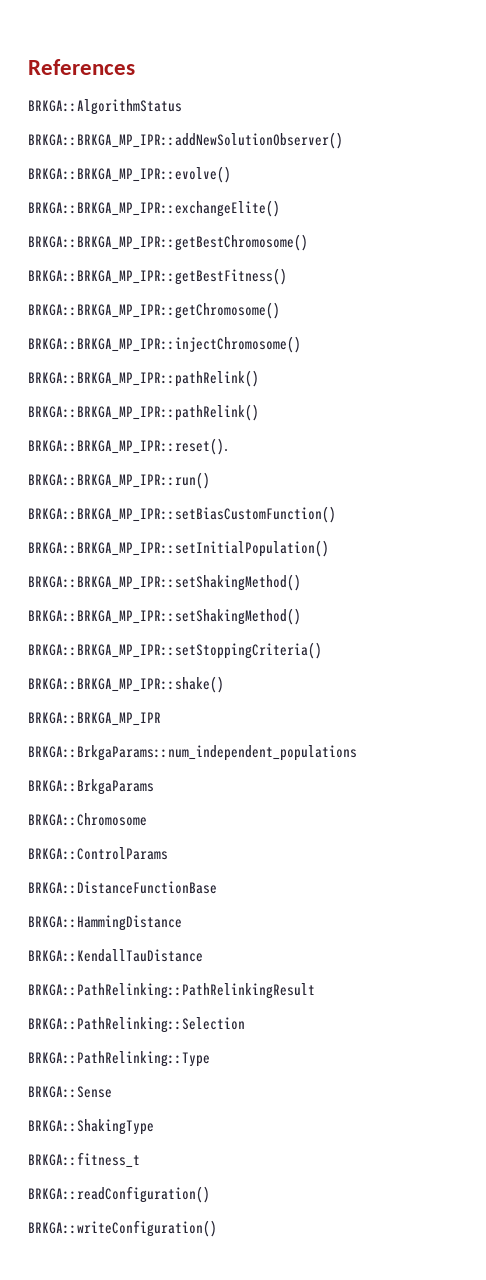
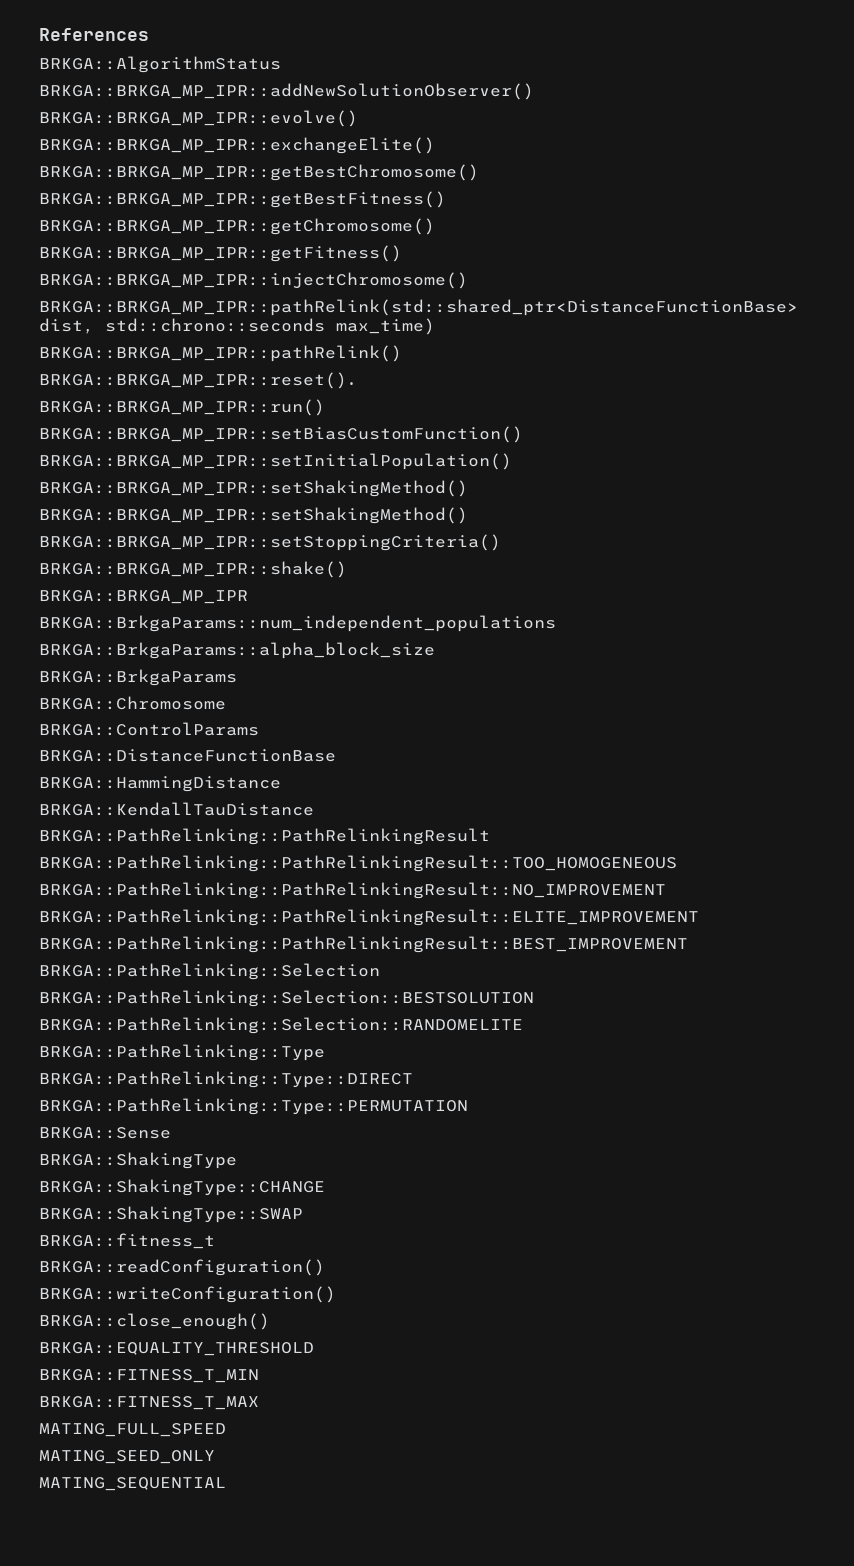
+ BRKGA::BRKGA_MP_IPR::getFitness()
  BRKGA::BRKGA_MP_IPR::injectChromosome()
- BRKGA::BRKGA_MP_IPR::pathRelink()
+ BRKGA::BRKGA_MP_IPR::pathRelink(std::shared_ptr<DistanceFunctionBase> dist, std::chrono::seconds max_time)
+ BRKGA::BrkgaParams::alpha_block_size
+ BRKGA::PathRelinking::PathRelinkingResult::TOO_HOMOGENEOUS
+ BRKGA::PathRelinking::PathRelinkingResult::NO_IMPROVEMENT
+ BRKGA::PathRelinking::PathRelinkingResult::ELITE_IMPROVEMENT
+ BRKGA::PathRelinking::PathRelinkingResult::BEST_IMPROVEMENT
+ BRKGA::PathRelinking::Selection::BESTSOLUTION
+ BRKGA::PathRelinking::Selection::RANDOMELITE
+ BRKGA::PathRelinking::Type::DIRECT
+ BRKGA::PathRelinking::Type::PERMUTATION
+ BRKGA::ShakingType::CHANGE
+ BRKGA::ShakingType::SWAP
+ BRKGA::close_enough()
+ BRKGA::EQUALITY_THRESHOLD
+ BRKGA::FITNESS_T_MIN
+ BRKGA::FITNESS_T_MAX
+ MATING_FULL_SPEED
+ MATING_SEED_ONLY
+ MATING_SEQUENTIAL

